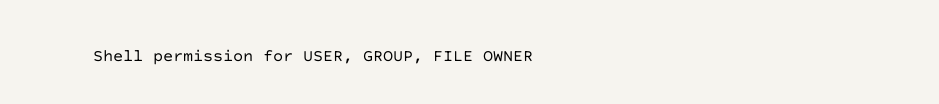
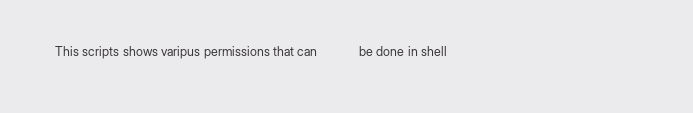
- Shell permission for USER, GROUP, FILE OWNER
+ This scripts shows varipus permissions that can be done in shell

